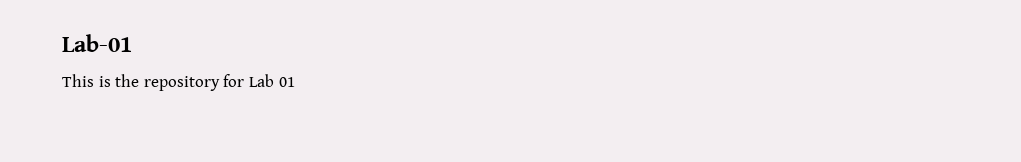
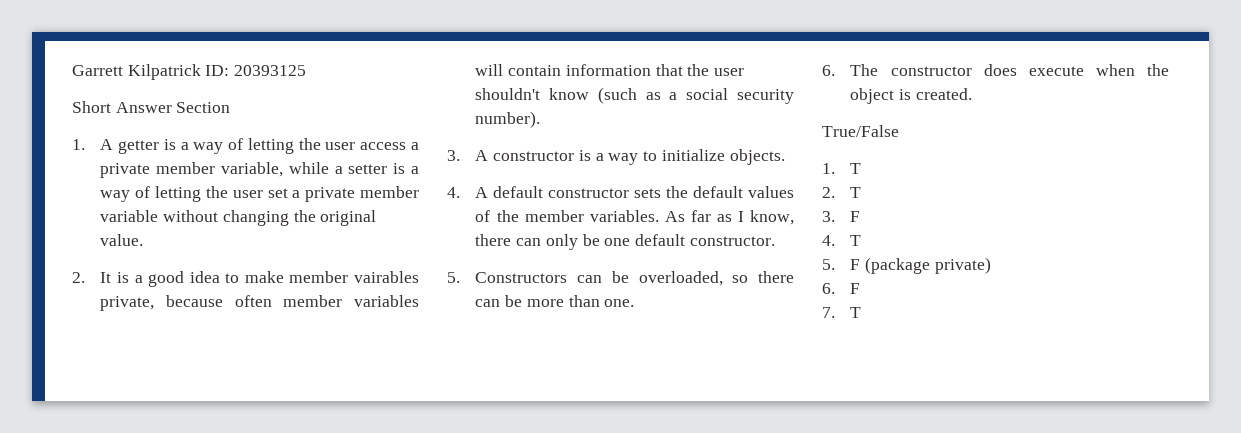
- Lab-01
- This is the repository for Lab 01
+ Garrett Kilpatrick ID: 20393125
+ Short Answer Section
+ 1. A getter is a way of letting the user access a private member variable, while a setter is a way of letting the user set a private member variable without changing the original value.
+ 2. It is a good idea to make member vairables private, because often member variables will contain information that the user shouldn't know (such as a social security number).
+ 3. A constructor is a way to initialize objects.
+ 4. A default constructor sets the default values of the member variables. As far as I know, there can only be one default constructor.
+ 5. Constructors can be overloaded, so there can be more than one.
+ 6. The constructor does execute when the object is created.
+ True/False
+ 1. T
+ 2. T
+ 3. F
+ 4. T
+ 5. F (package private)
+ 6. F
+ 7. T

